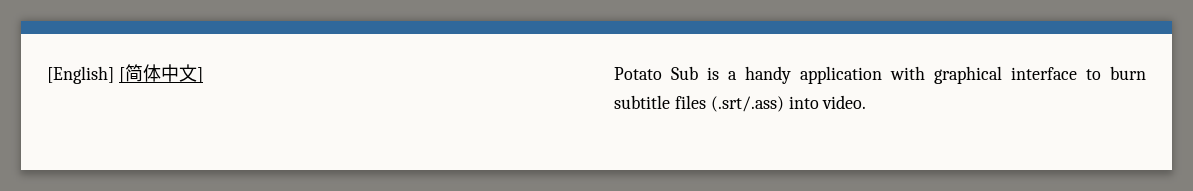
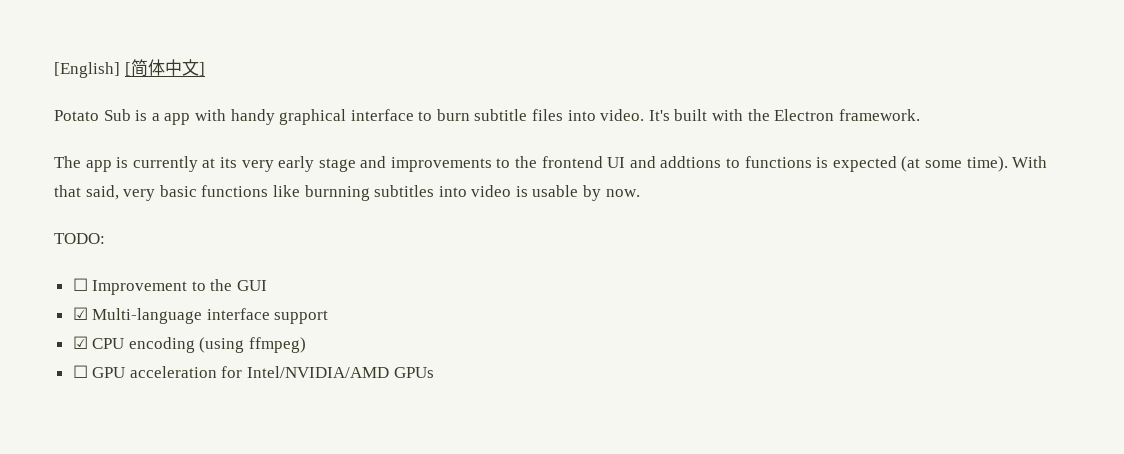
- Potato Sub is a handy application with graphical interface to burn subtitle files (.srt/.ass) into video.
+ Potato Sub is a app with handy graphical interface to burn subtitle files into video.
+ It's built with the Electron framework.
+ The app is currently at its very early stage and improvements to the frontend UI and addtions to functions is expected (at some time). With that said, very basic functions like burnning subtitles into video is usable by now.
+ TODO:
+ ☐ Improvement to the GUI
+ ☑ Multi-language interface support
+ ☑ CPU encoding (using ffmpeg)
+ ☐ GPU acceleration for Intel/NVIDIA/AMD GPUs

